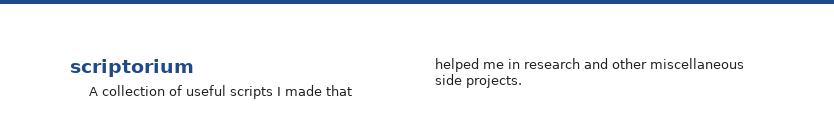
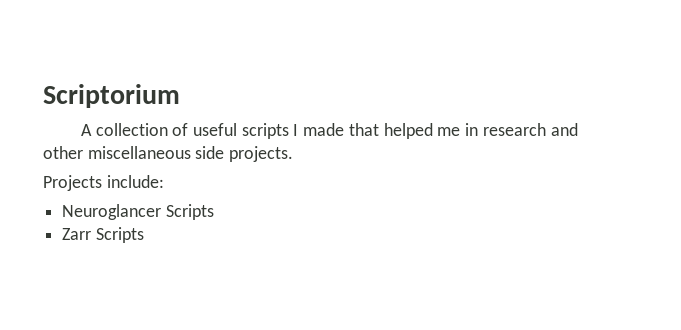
- scriptorium
+ Scriptorium
+ Projects include:
+ Neuroglancer Scripts
+ Zarr Scripts

